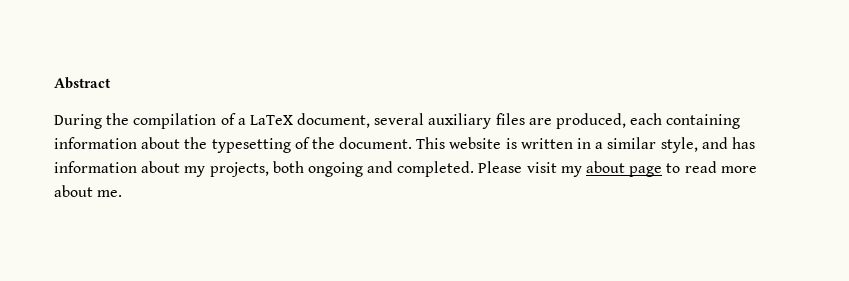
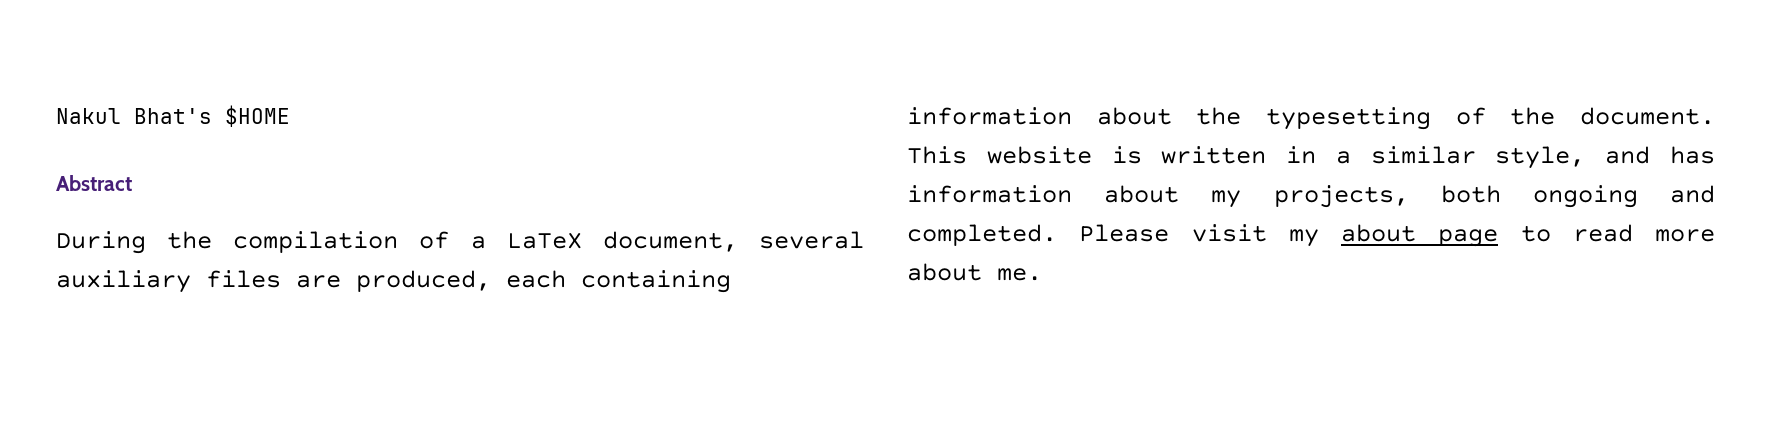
+ Nakul Bhat's $HOME

